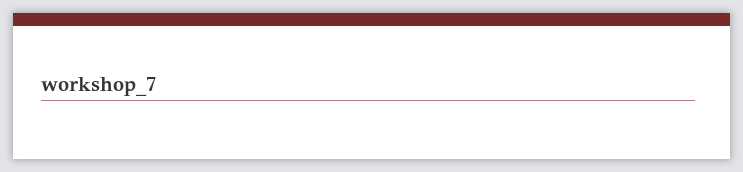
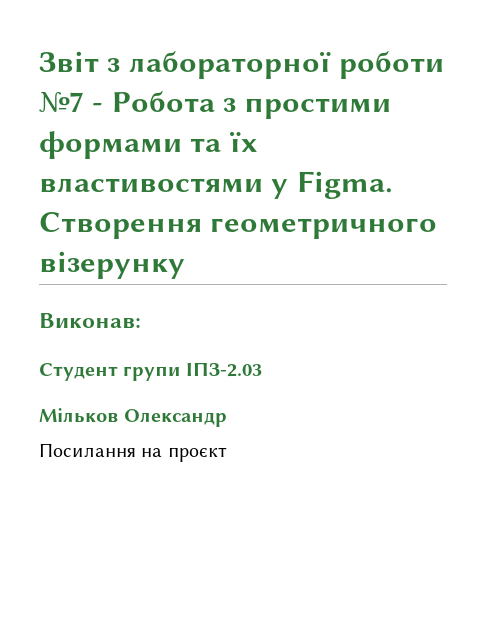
- workshop_7
+ Звіт з лабораторної роботи №7 - Робота з простими формами та їх властивостями у Figma. Створення геометричного візерунку
+ Виконав:
+ Студент групи ІПЗ-2.03
+ Мільков Олександр
+ Посилання на проєкт

